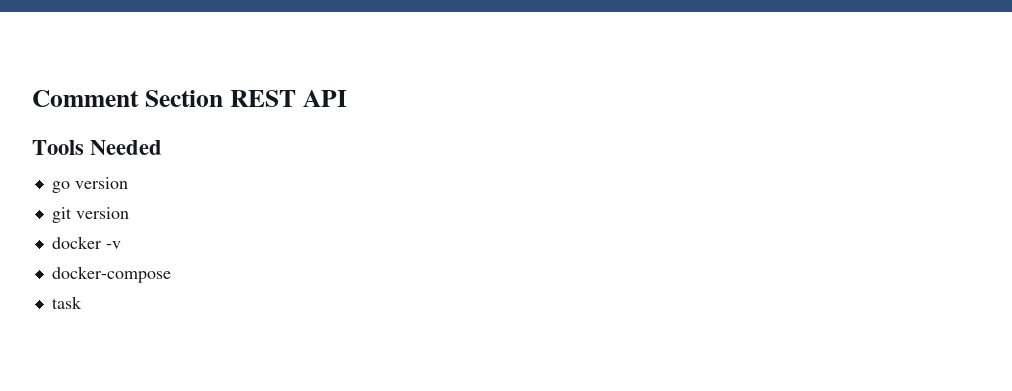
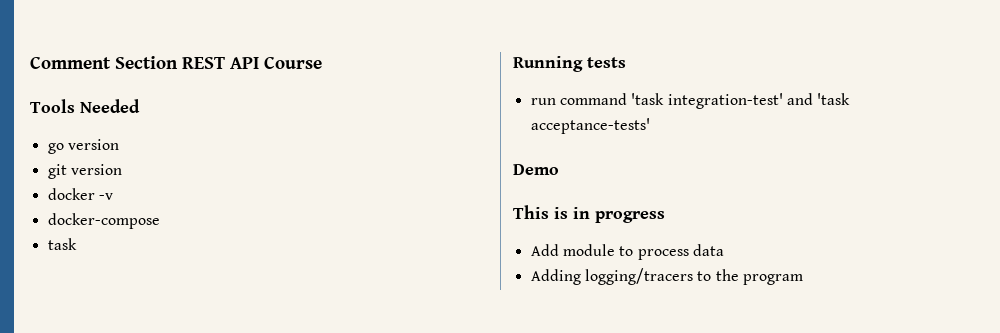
- Comment Section REST API
+ Comment Section REST API Course
+ Running tests
+ run command 'task integration-test' and 'task acceptance-tests'
+ Demo
+ This is in progress
+ Add module to process data
+ Adding logging/tracers to the program

